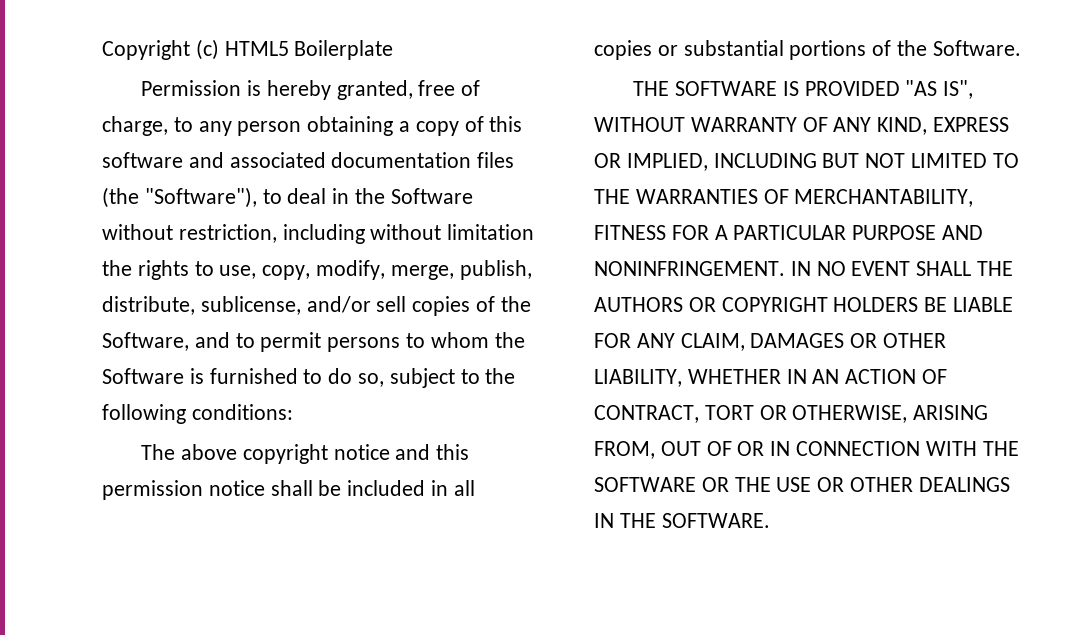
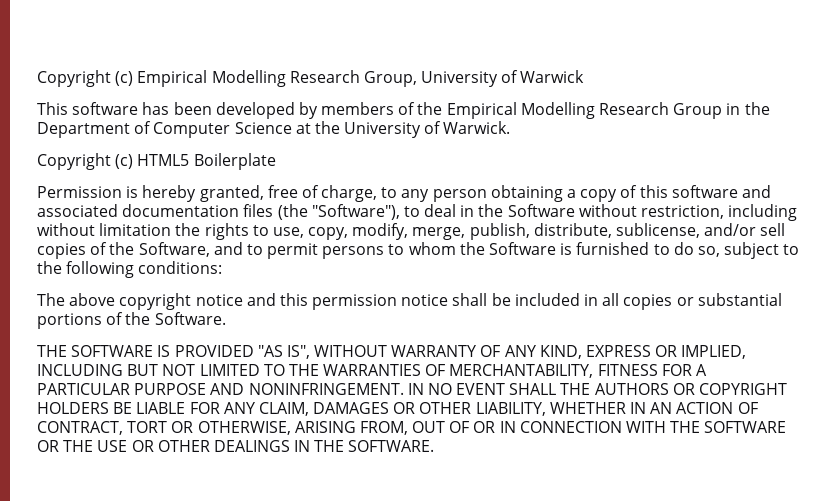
+ Copyright (c) Empirical Modelling Research Group, University of Warwick
+ This software has been developed by members of the Empirical Modelling Research Group in the Department of Computer Science at the University of Warwick.

